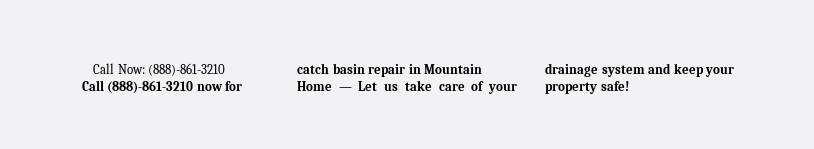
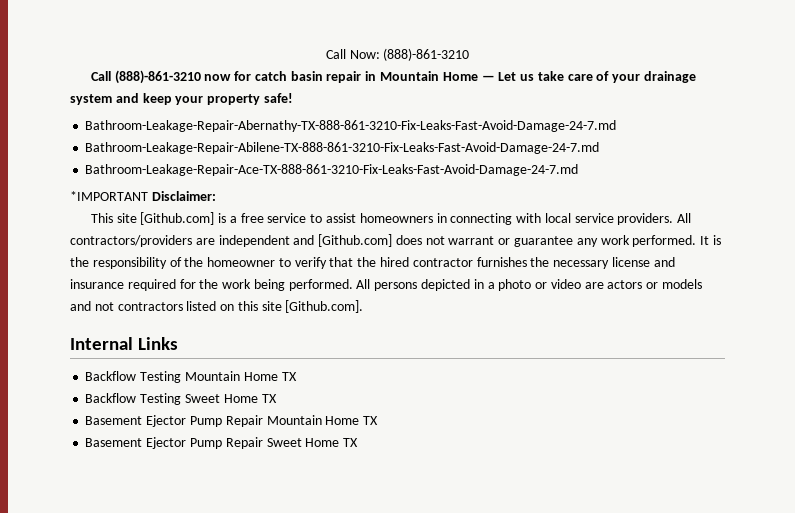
+ Bathroom-Leakage-Repair-Abernathy-TX-888-861-3210-Fix-Leaks-Fast-Avoid-Damage-24-7.md
+ Bathroom-Leakage-Repair-Abilene-TX-888-861-3210-Fix-Leaks-Fast-Avoid-Damage-24-7.md
+ Bathroom-Leakage-Repair-Ace-TX-888-861-3210-Fix-Leaks-Fast-Avoid-Damage-24-7.md
+ *IMPORTANT Disclaimer:
+ This site [Github.com] is a free service to assist homeowners in connecting with local service providers. All contractors/providers are independent and [Github.com] does not warrant or guarantee any work performed. It is the responsibility of the homeowner to verify that the hired contractor furnishes the necessary license and insurance required for the work being performed. All persons depicted in a photo or video are actors or models and not contractors listed on this site [Github.com].
+ Internal Links
+ Backflow Testing Mountain Home TX
+ Backflow Testing Sweet Home TX
+ Basement Ejector Pump Repair Mountain Home TX
+ Basement Ejector Pump Repair Sweet Home TX

